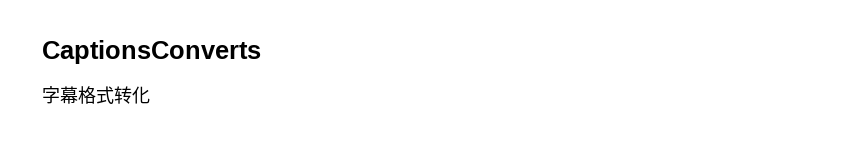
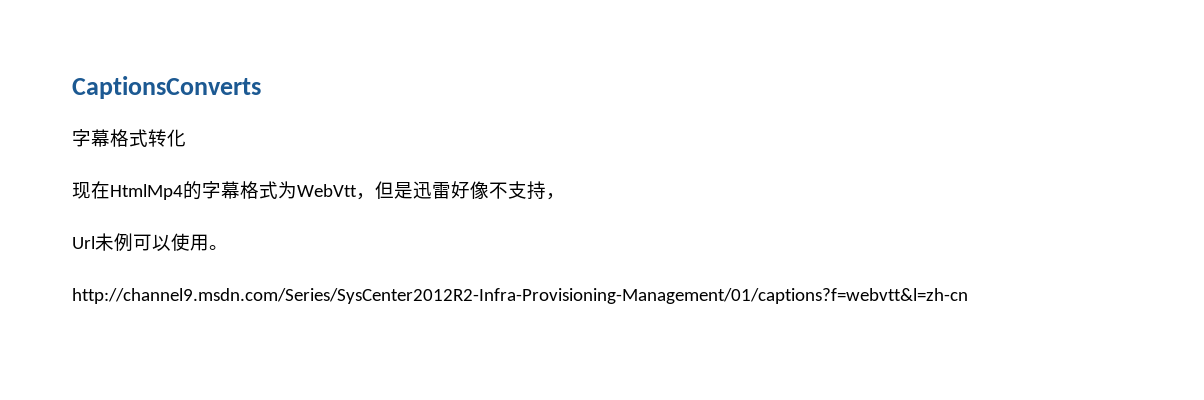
+ 现在HtmlMp4的字幕格式为WebVtt，但是迅雷好像不支持，
+ Url未例可以使用。
+ http://channel9.msdn.com/Series/SysCenter2012R2-Infra-Provisioning-Management/01/captions?f=webvtt&l=zh-cn

